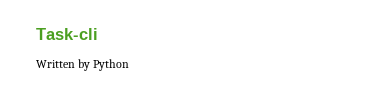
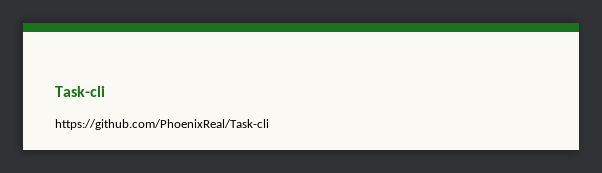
- Written by Python
+ https://github.com/PhoenixReal/Task-cli

